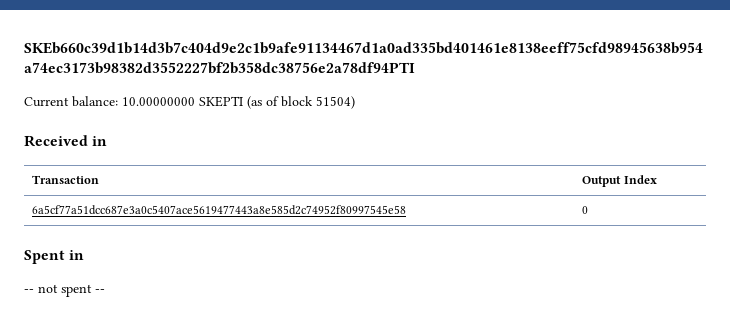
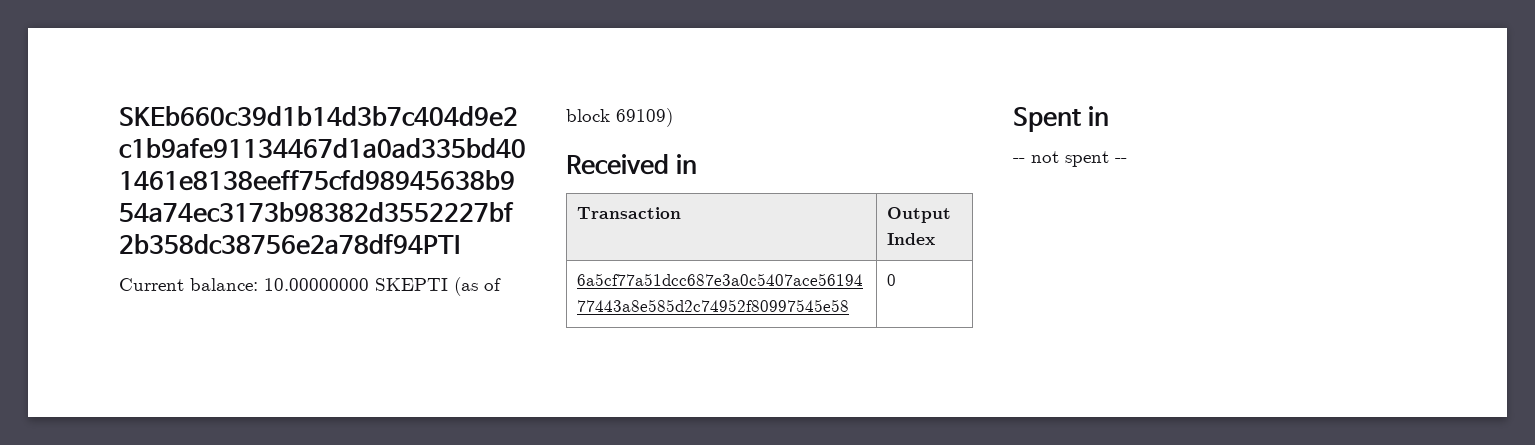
- Current balance: 10.00000000 SKEPTI (as of block 51504)
+ Current balance: 10.00000000 SKEPTI (as of block 69109)

